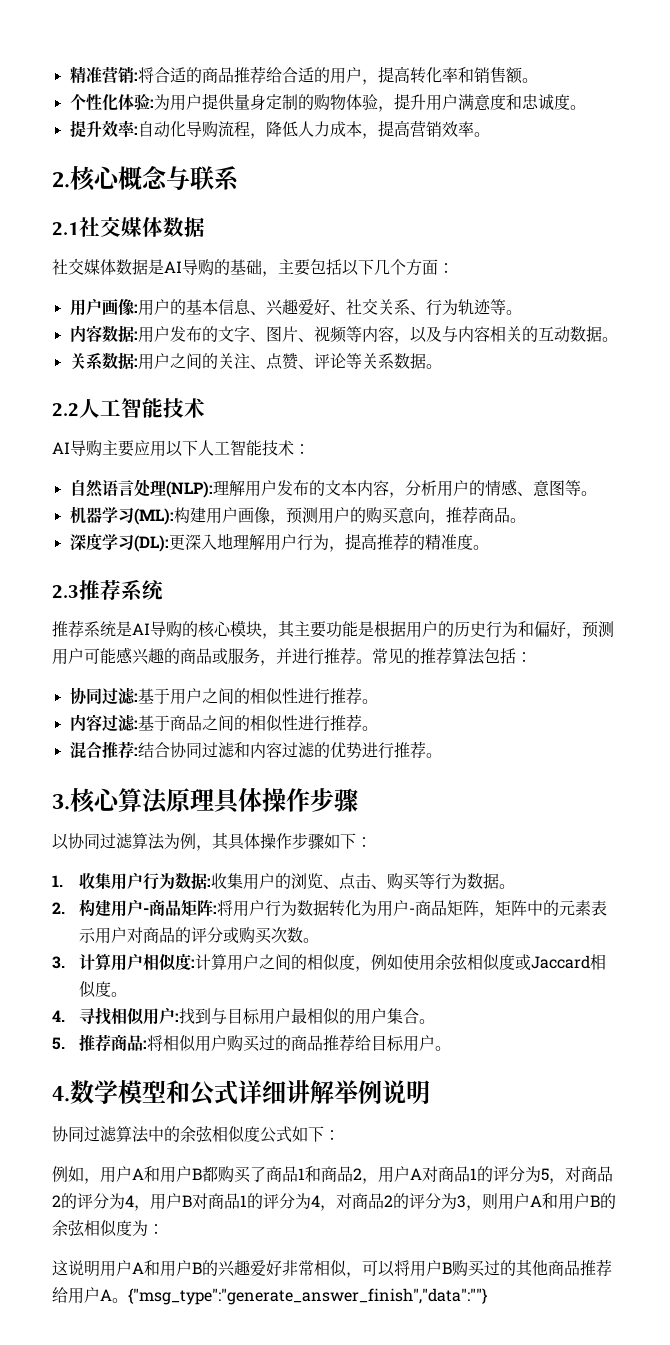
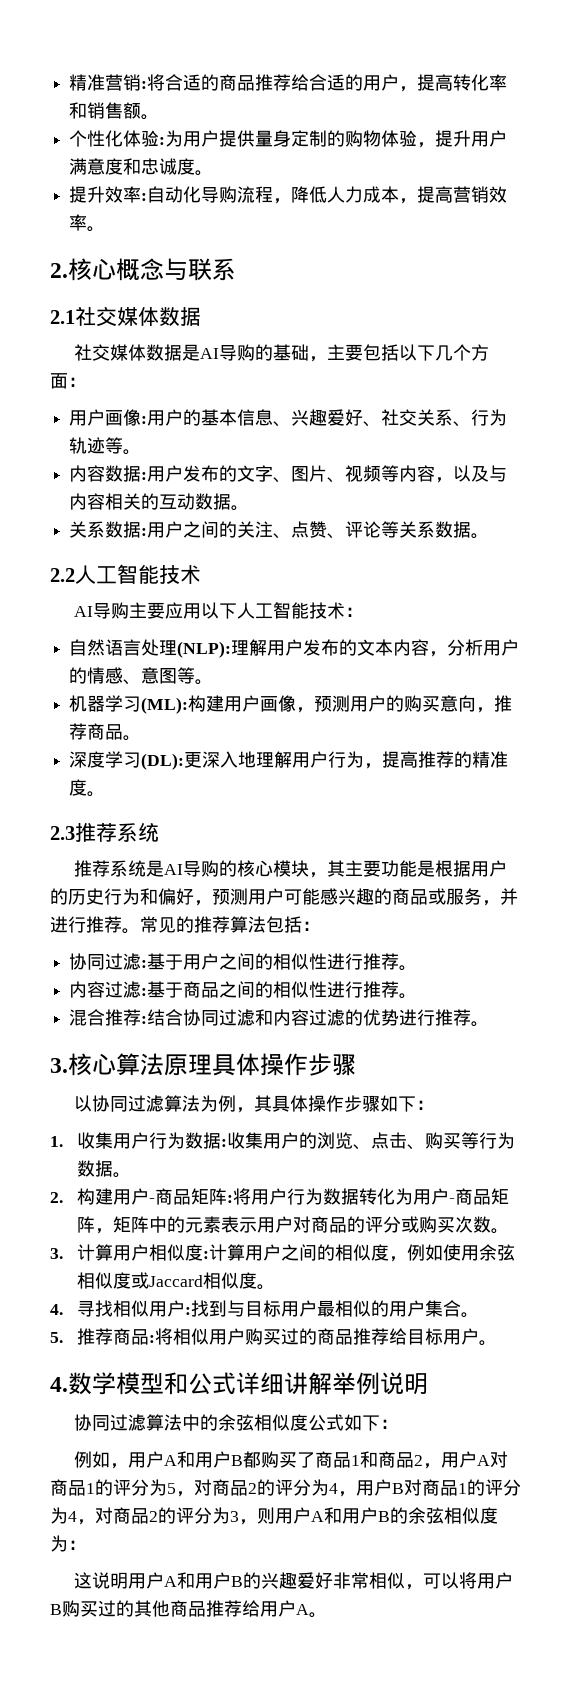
- {"msg_type":"generate_answer_finish","data":""}

